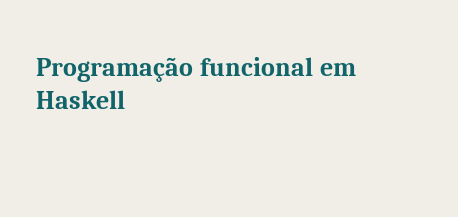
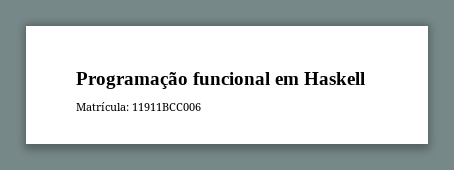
+ Matrícula: 11911BCC006

